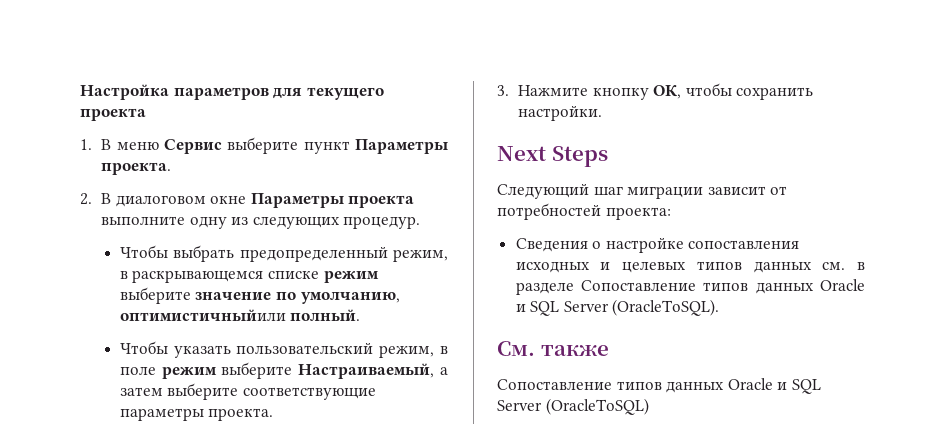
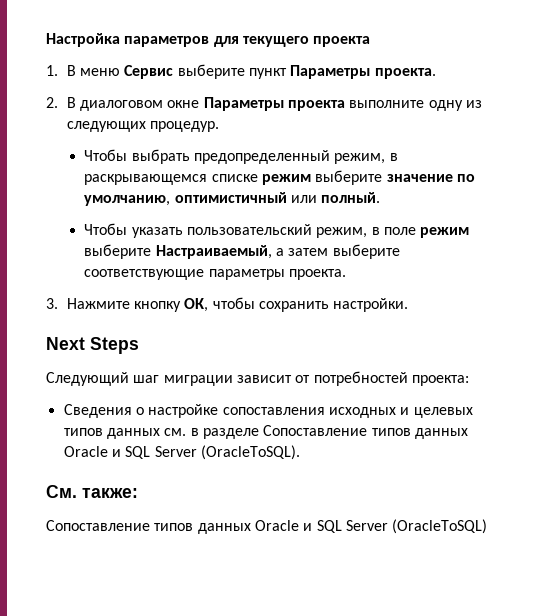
- Чтобы выбрать предопределенный режим, в раскрывающемся списке режим выберите значение по умолчанию, оптимистичныйили полный.
+ Чтобы выбрать предопределенный режим, в раскрывающемся списке режим выберите значение по умолчанию, оптимистичный или полный.
- См. также
+ См. также:

